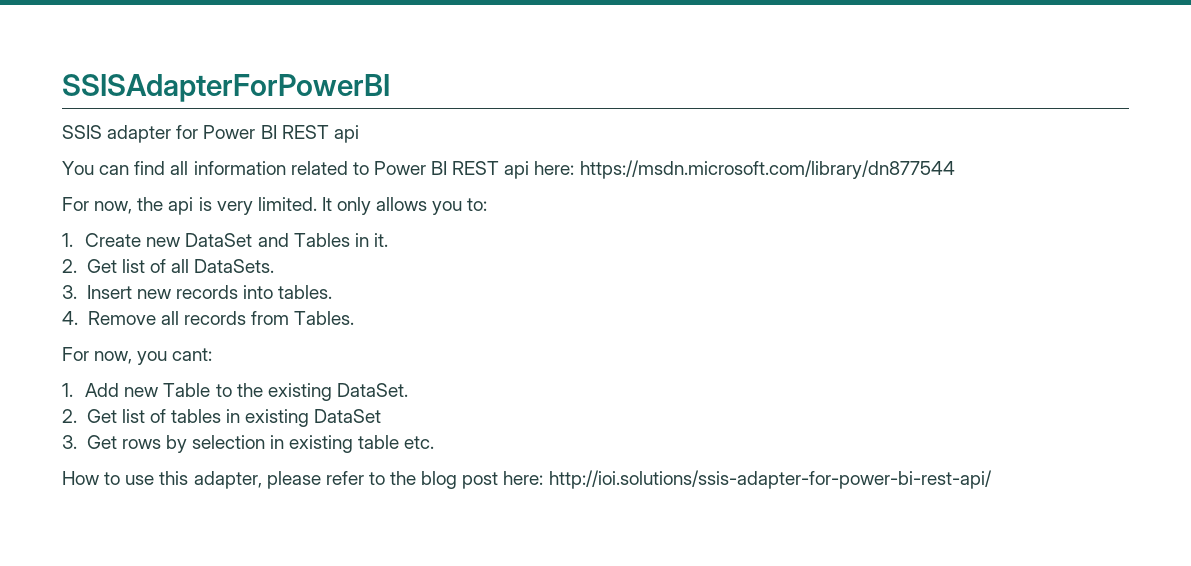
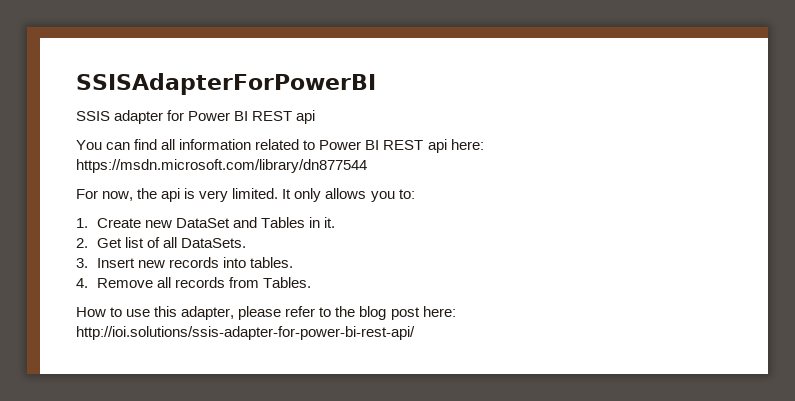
- For now, you cant:
- 1. Add new Table to the existing DataSet.
- 2. Get list of tables in existing DataSet
- 3. Get rows by selection in existing table etc.

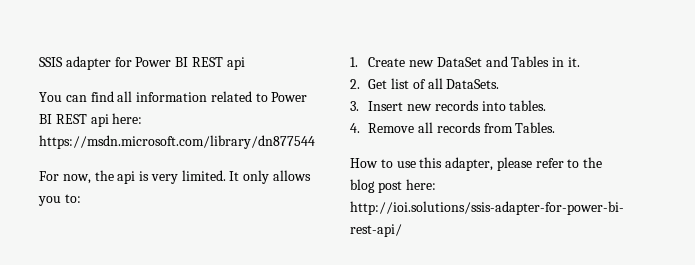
- SSISAdapterForPowerBI

